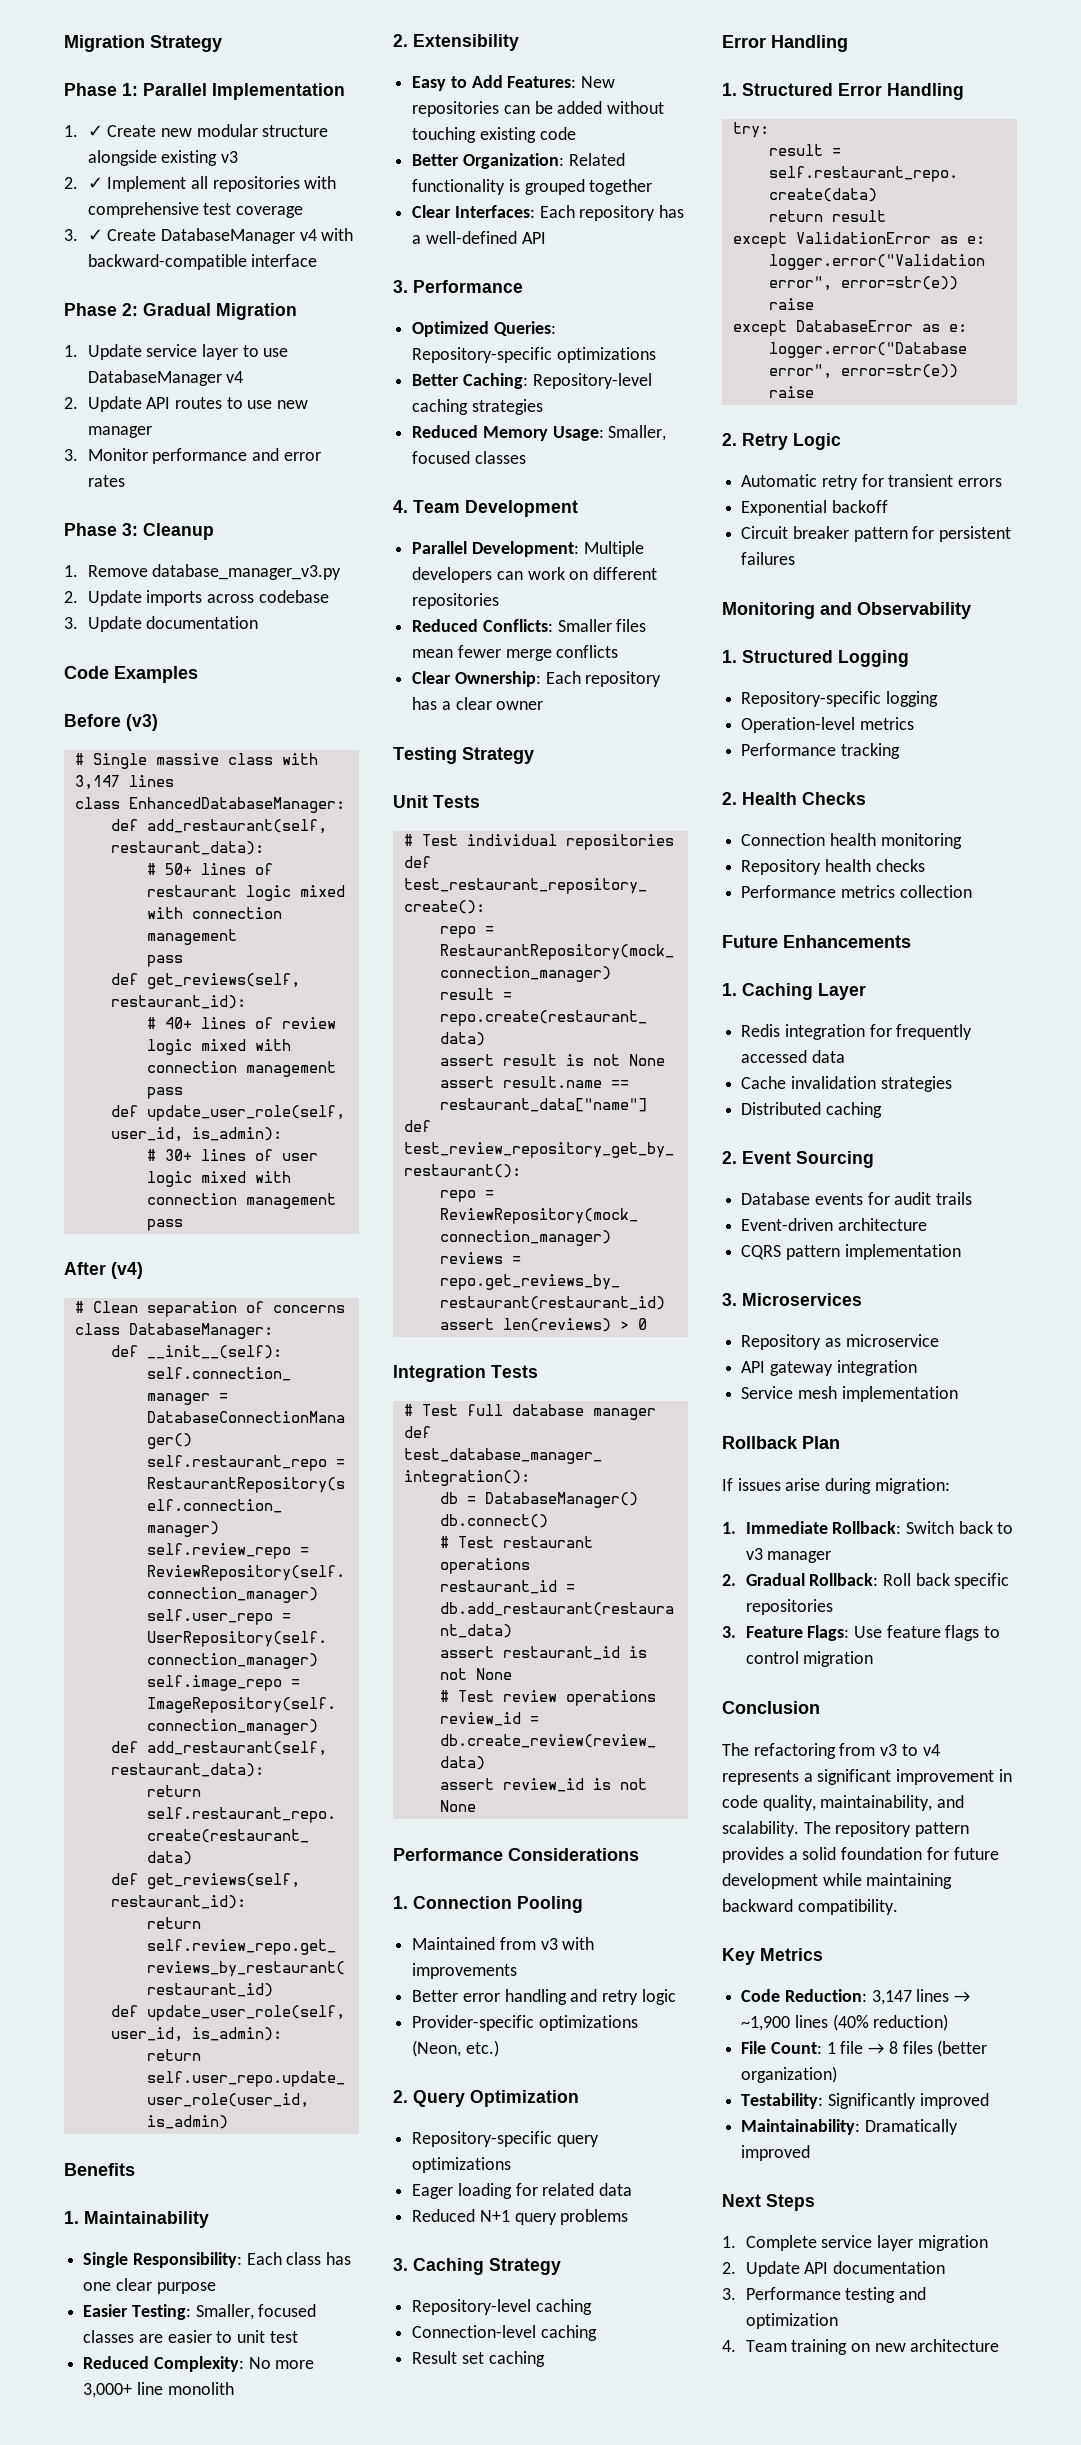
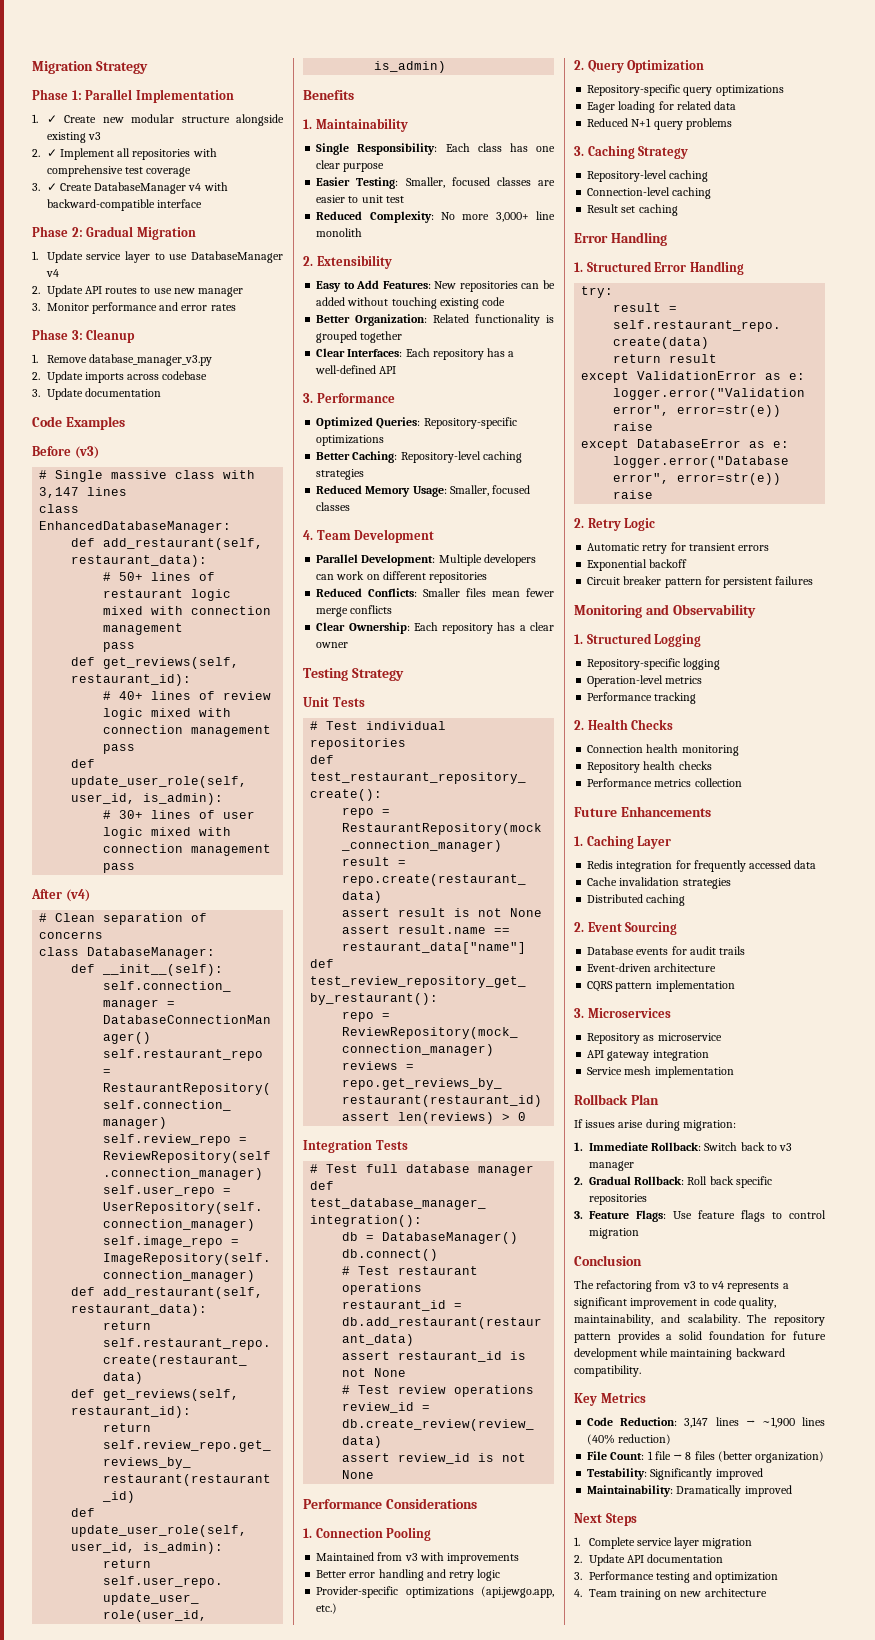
- Provider-specific optimizations (Neon, etc.)
+ Provider-specific optimizations (api.jewgo.app, etc.)

